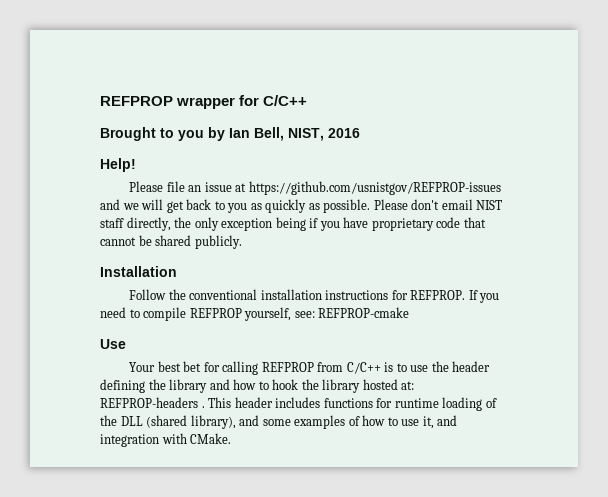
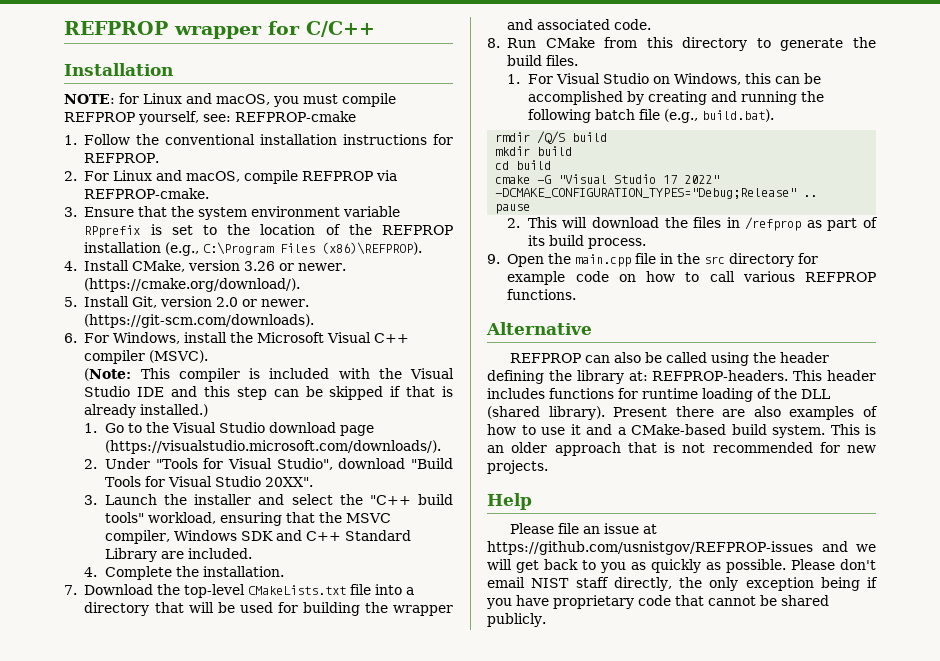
- Brought to you by Ian Bell, NIST, 2016
- Help!
+ Installation
+ NOTE: for Linux and macOS, you must compile REFPROP yourself, see: REFPROP-cmake
+ 1. Follow the conventional installation instructions for REFPROP.
+ 2. For Linux and macOS, compile REFPROP via REFPROP-cmake.
+ 3. Ensure that the system environment variable RPprefix is set to the location of the REFPROP installation (e.g., C:\Program Files (x86)\REFPROP).
+ 4. Install CMake, version 3.26 or newer. (https://cmake.org/download/).
+ 5. Install Git, version 2.0 or newer. (https://git-scm.com/downloads).
+ 6. For Windows, install the Microsoft Visual C++ compiler (MSVC).
+ (Note: This compiler is included with the Visual Studio IDE and this step can be skipped if that is already installed.)
+ 1. Go to the Visual Studio download page (https://visualstudio.microsoft.com/downloads/).
+ 2. Under "Tools for Visual Studio", download "Build Tools for Visual Studio 20XX".
+ 3. Launch the installer and select the "C++ build tools" workload, ensuring that the MSVC compiler, Windows SDK and C++ Standard Library are included.
+ 4. Complete the installation.
+ 7. Download the top-level CMakeLists.txt file into a directory that will be used for building the wrapper and associated code.
+ 8. Run CMake from this directory to generate the build files.
+ 1. For Visual Studio on Windows, this can be accomplished by creating and running the following batch file (e.g., build.bat).
+ rmdir /Q/S build
+ mkdir build
+ cd build
+ cmake -G "Visual Studio 17 2022" -DCMAKE_CONFIGURATION_TYPES="Debug;Release" ..
+ pause
+ 2. This will download the files in /refprop as part of its build process.
+ 9. Open the main.cpp file in the src directory for example code on how to call various REFPROP functions.
+ Alternative
+ REFPROP can also be called using the header defining the library at: REFPROP-headers. This header includes functions for runtime loading of the DLL (shared library). Present there are also examples of how to use it and a CMake-based build system. This is an older approach that is not recommended for new projects.
+ Help
- Installation
- Follow the conventional installation instructions for REFPROP. If you need to compile REFPROP yourself, see: REFPROP-cmake
- Use
- Your best bet for calling REFPROP from C/C++ is to use the header defining the library and how to hook the library hosted at: REFPROP-headers . This header includes functions for runtime loading of the DLL (shared library), and some examples of how to use it, and integration with CMake.

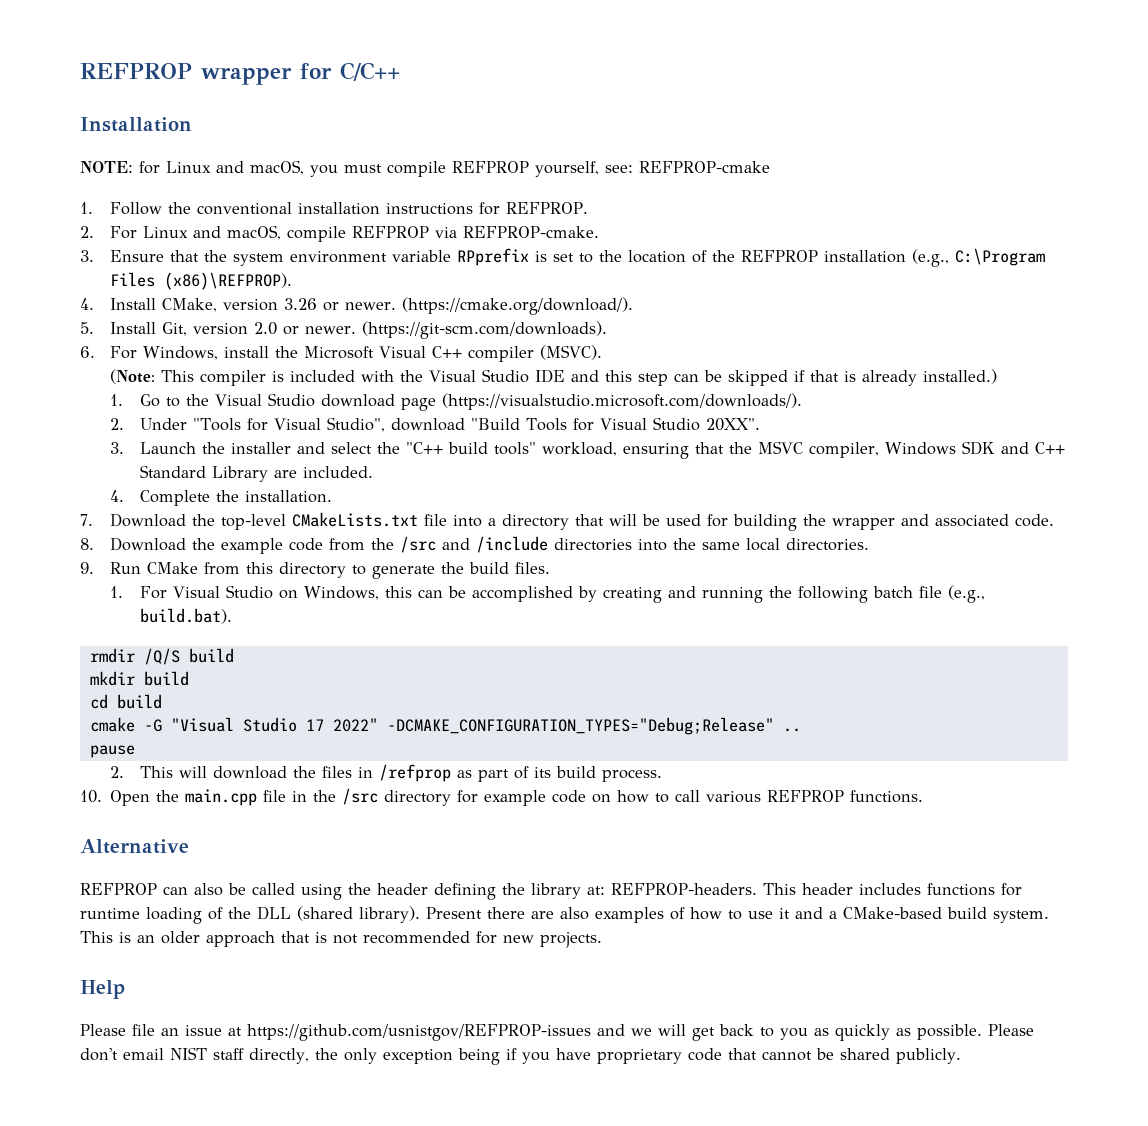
- 8. Run CMake from this directory to generate the build files.
+ 8. Download the example code from the /src and /include directories into the same local directories.
+ 9. Run CMake from this directory to generate the build files.
- 9. Open the main.cpp file in the src directory for example code on how to call various REFPROP functions.
+ 10. Open the main.cpp file in the /src directory for example code on how to call various REFPROP functions.

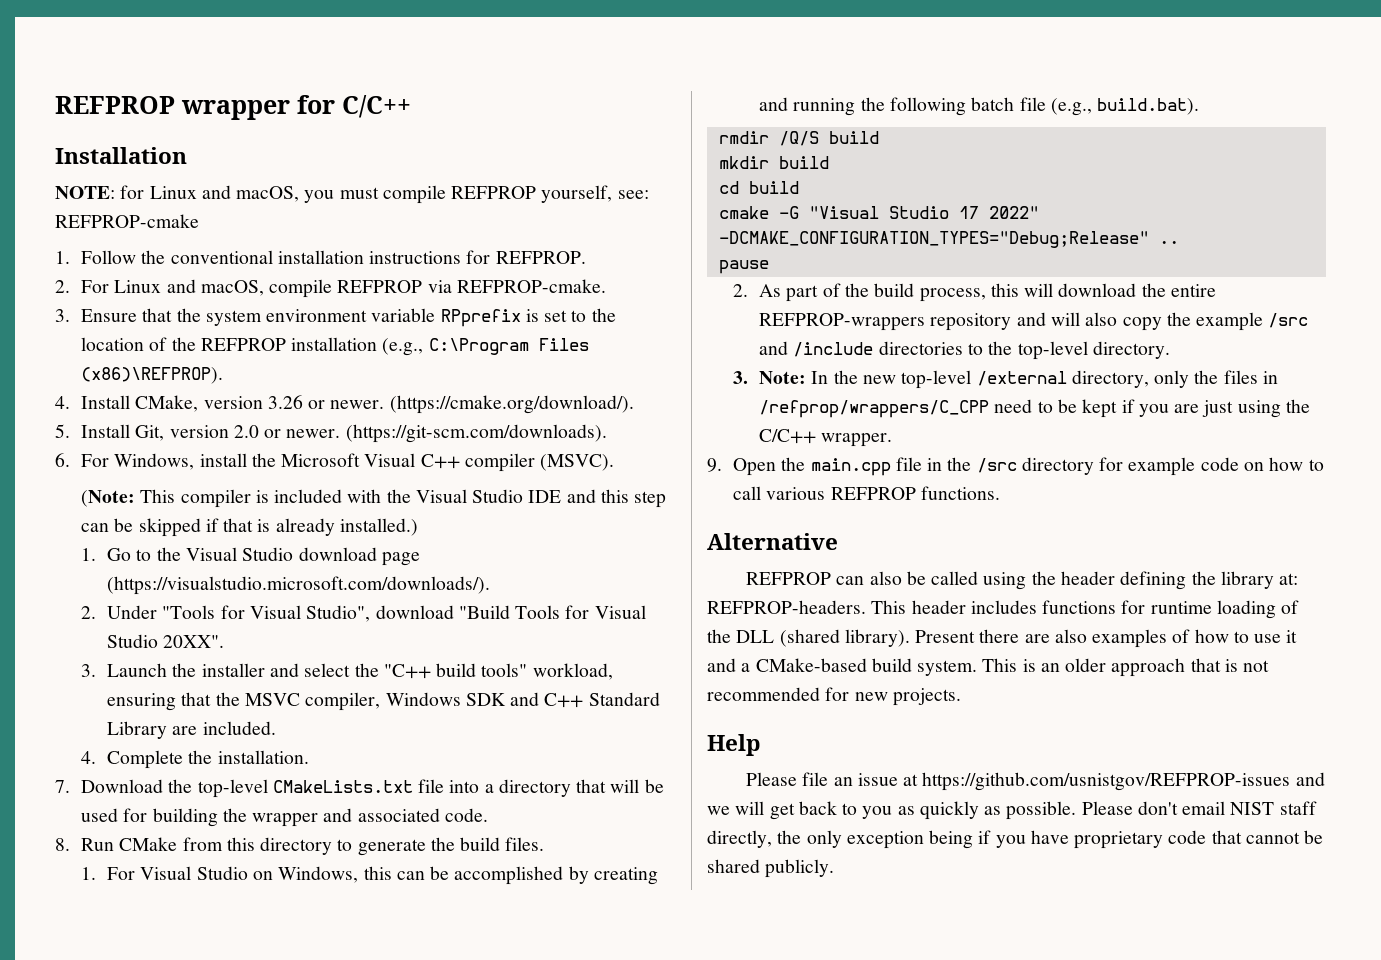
- 8. Download the example code from the /src and /include directories into the same local directories.
- 9. Run CMake from this directory to generate the build files.
+ 8. Run CMake from this directory to generate the build files.
- 2. This will download the files in /refprop as part of its build process.
- 10. Open the main.cpp file in the /src directory for example code on how to call various REFPROP functions.
+ 2. As part of the build process, this will download the entire REFPROP-wrappers repository and will also copy the example /src and /include directories to the top-level directory.
+ 3. Note: In the new top-level /external directory, only the files in /refprop/wrappers/C_CPP need to be kept if you are just using the C/C++ wrapper.
+ 9. Open the main.cpp file in the /src directory for example code on how to call various REFPROP functions.

